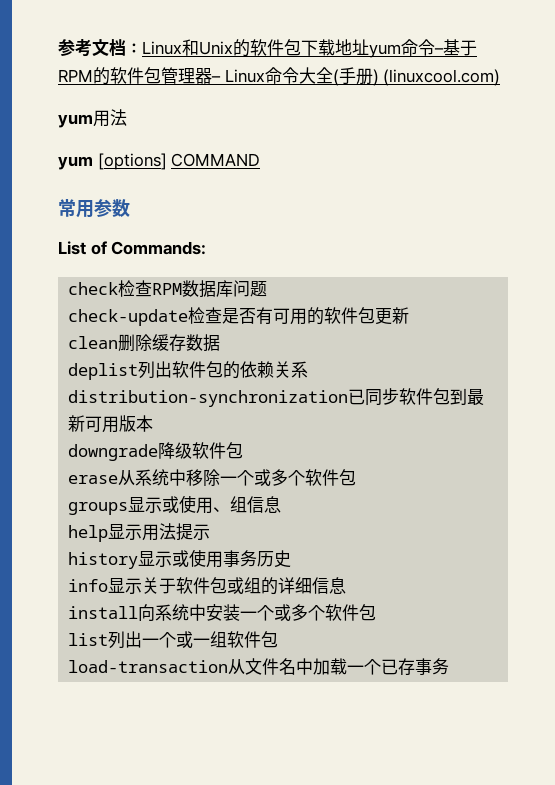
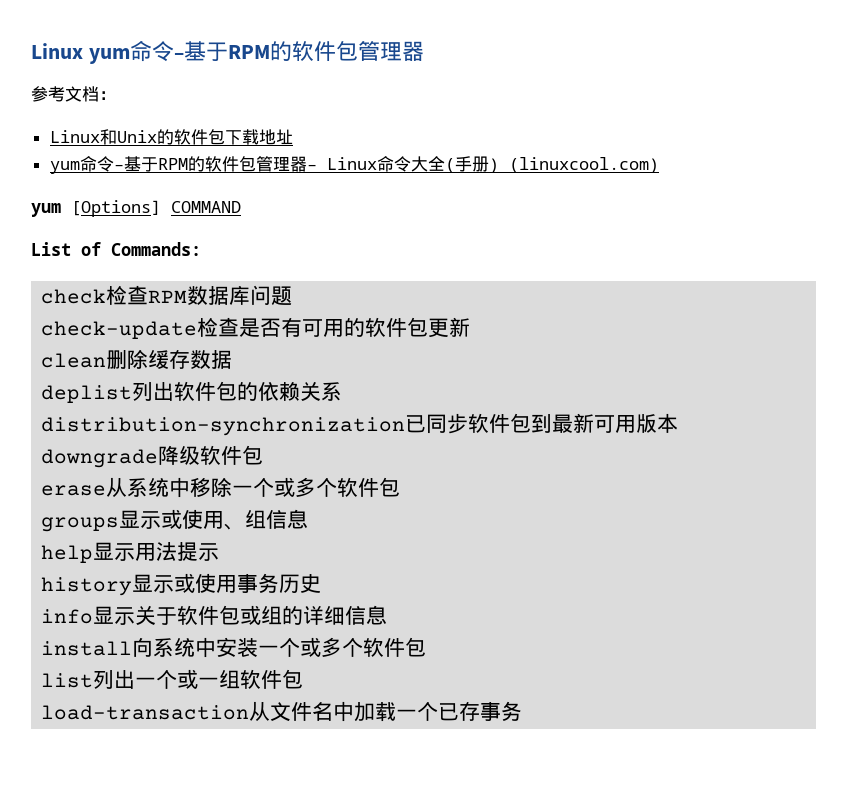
+ Linux yum命令–基于RPM的软件包管理器
- 参考文档：Linux和Unix的软件包下载地址yum命令–基于RPM的软件包管理器– Linux命令大全(手册) (linuxcool.com)
+ 参考文档：
+ Linux和Unix的软件包下载地址
+ yum命令–基于RPM的软件包管理器– Linux命令大全(手册) (linuxcool.com)
- yum用法
- yum [options] COMMAND
+ yum [Options] COMMAND
- 常用参数

